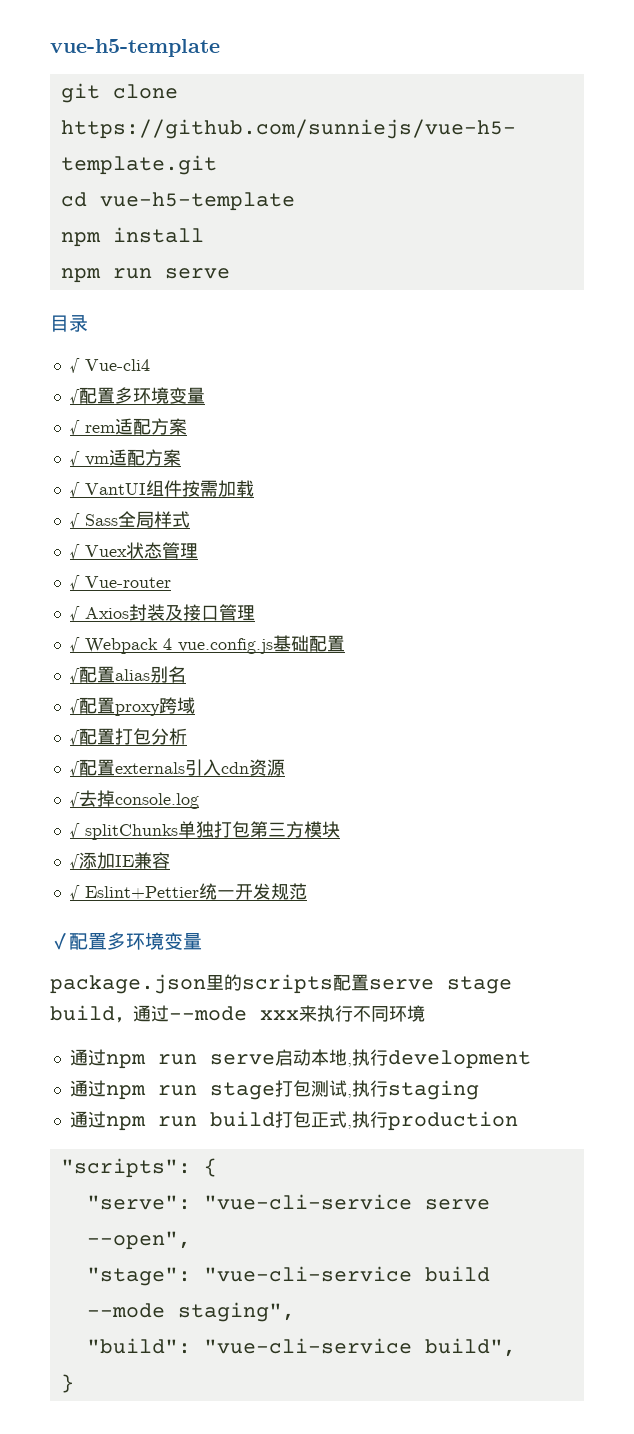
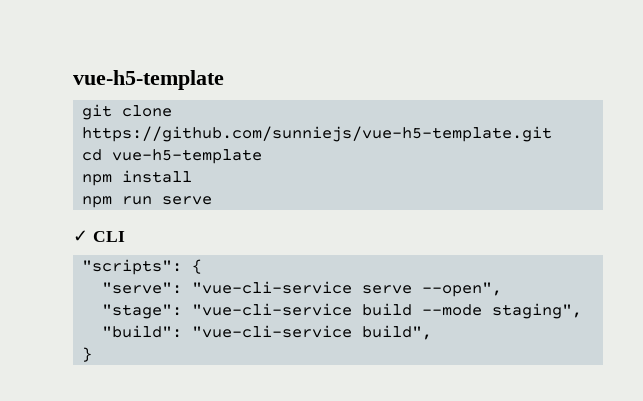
- 目录
- √ Vue-cli4
- √配置多环境变量
- √ rem适配方案
- √ vm适配方案
- √ VantUI组件按需加载
- √ Sass全局样式
- √ Vuex状态管理
- √ Vue-router
- √ Axios封装及接口管理
- √ Webpack 4 vue.config.js基础配置
- √配置alias别名
- √配置proxy跨域
- √配置打包分析
- √配置externals引入cdn资源
- √去掉console.log
- √ splitChunks单独打包第三方模块
- √添加IE兼容
- √ Eslint+Pettier统一开发规范
- ✓配置多环境变量
- package.json里的scripts配置serve stage build，通过--mode xxx来执行不同环境
- 通过npm run serve启动本地,执行development
- 通过npm run stage打包测试,执行staging
- 通过npm run build打包正式,执行production
+ ✓ CLI

